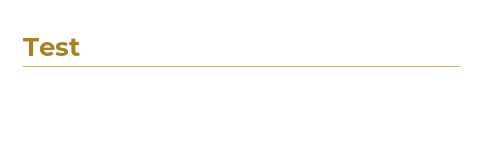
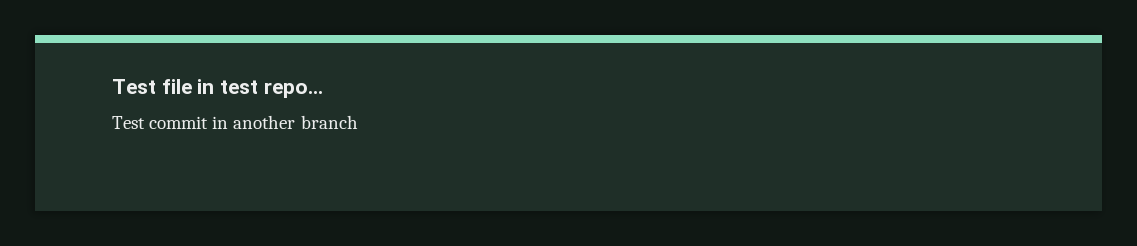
- Test
+ Test file in test repo...
+ Test commit in another branch

